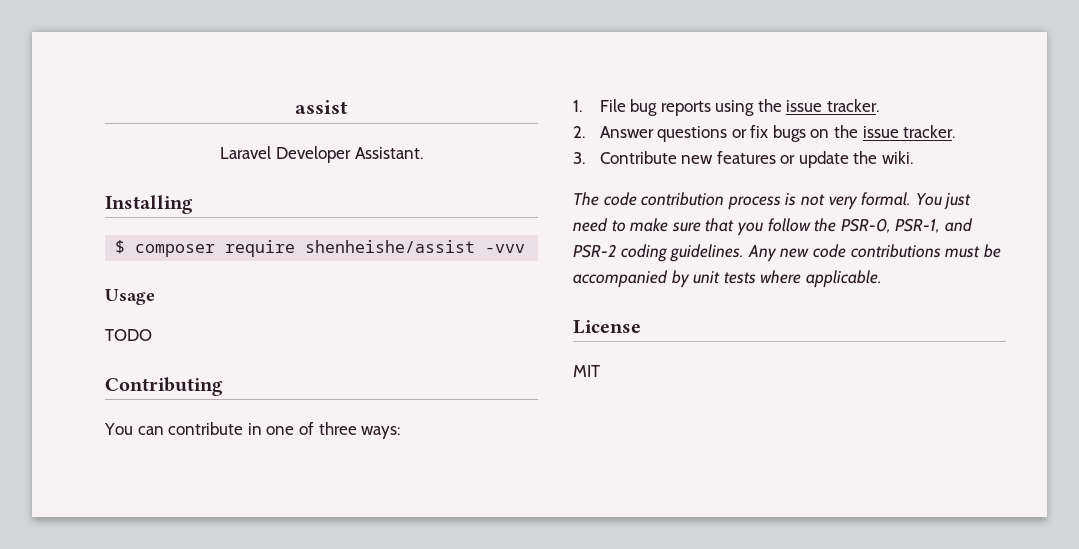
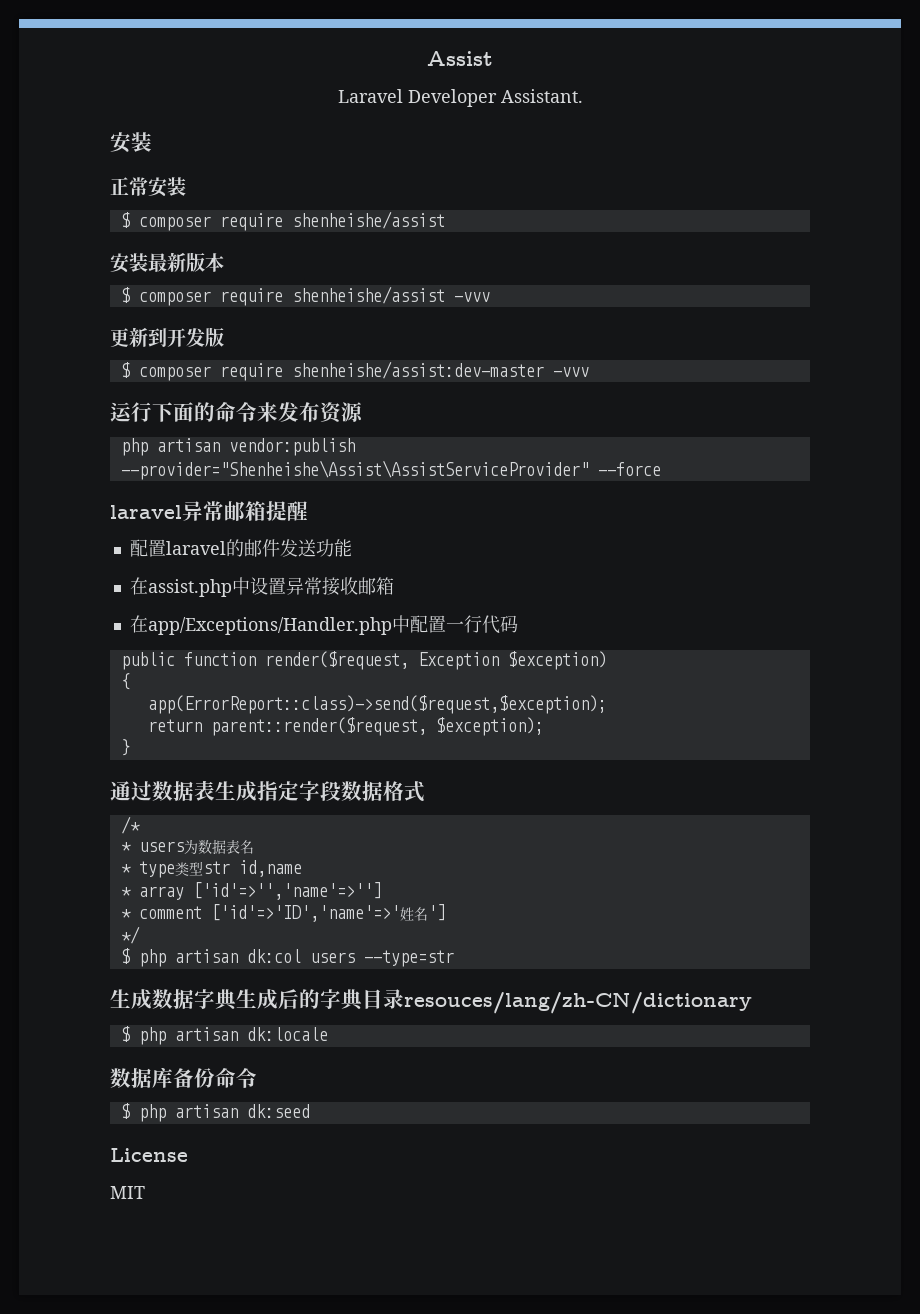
- assist
+ Assist
  Laravel Developer Assistant.
- Installing
+ 安装
+ 正常安装
+ $ composer require shenheishe/assist
+ 安装最新版本
- Usage
- TODO
- Contributing
- You can contribute in one of three ways:
- 1. File bug reports using the issue tracker.
- 2. Answer questions or fix bugs on the issue tracker.
- 3. Contribute new features or update the wiki.
- The code contribution process is not very formal. You just need to make sure that you follow the PSR-0, PSR-1, and PSR-2 coding guidelines. Any new code contributions must be accompanied by unit tests where applicable.
+ 更新到开发版
+ $ composer require shenheishe/assist:dev-master -vvv
+ 运行下面的命令来发布资源
+ php artisan vendor:publish --provider="Shenheishe\Assist\AssistServiceProvider" --force
+ laravel异常邮箱提醒
+ 配置laravel的邮件发送功能
+ 在assist.php中设置异常接收邮箱
+ 在app/Exceptions/Handler.php中配置一行代码
+ public function render($request, Exception $exception)
+ {
+ app(ErrorReport::class)->send($request,$exception);
+ return parent::render($request, $exception);
+ }
+ 通过数据表生成指定字段数据格式
+ /*
+ * users为数据表名
+ * type类型str id,name
+ * array ['id'=>'','name'=>'']
+ * comment ['id'=>'ID','name'=>'姓名']
+ */
+ $ php artisan dk:col users --type=str
+ 生成数据字典生成后的字典目录resouces/lang/zh-CN/dictionary
+ $ php artisan dk:locale
+ 数据库备份命令
+ $ php artisan dk:seed

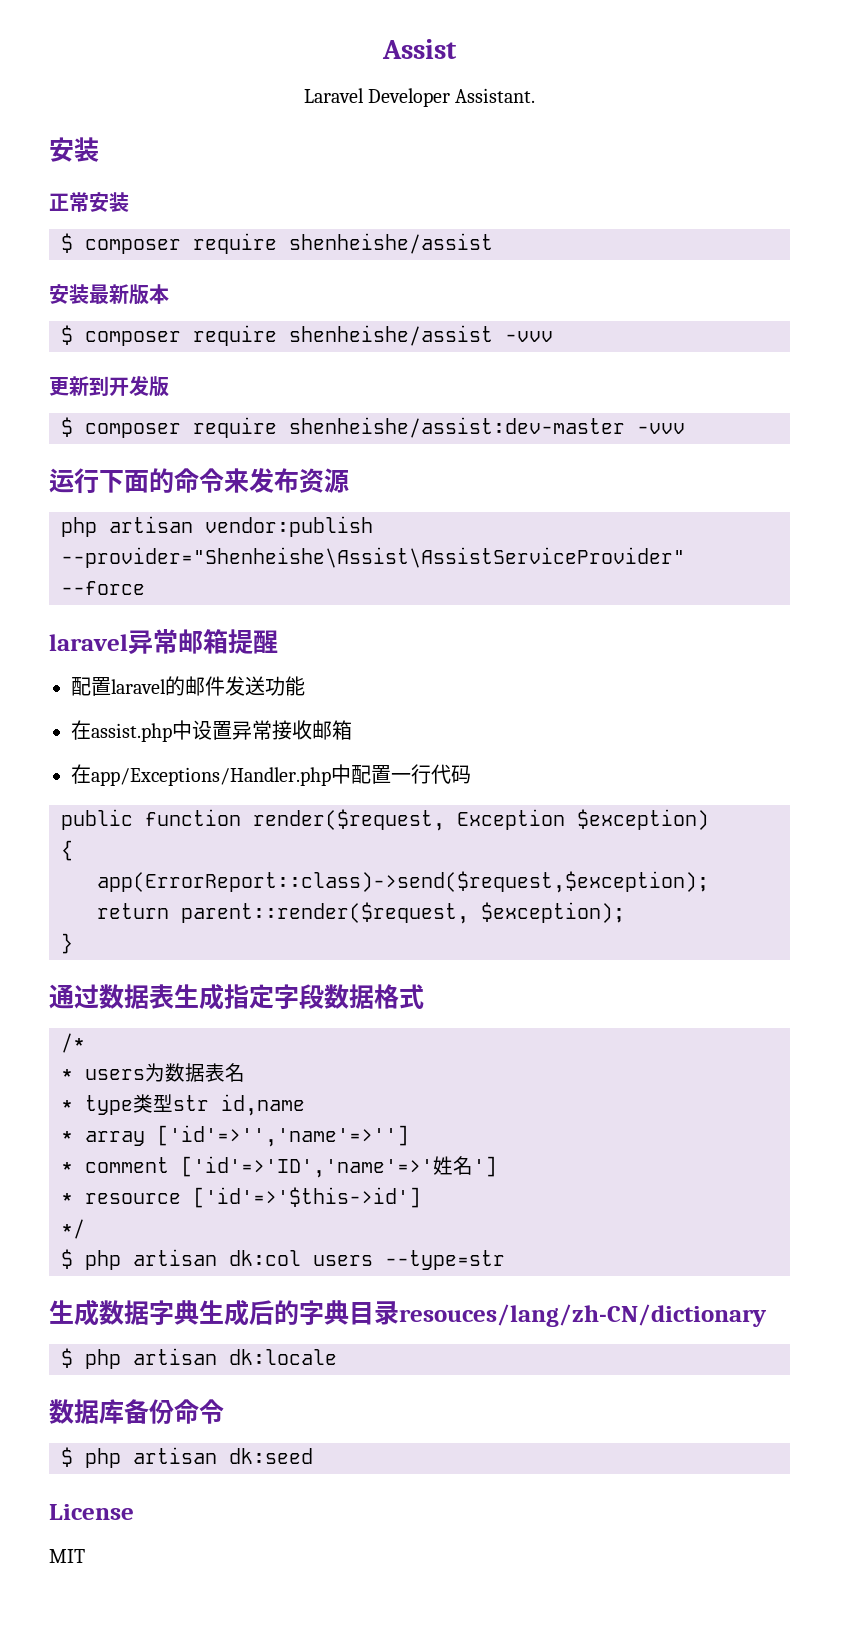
+ * resource ['id'=>'$this->id']

